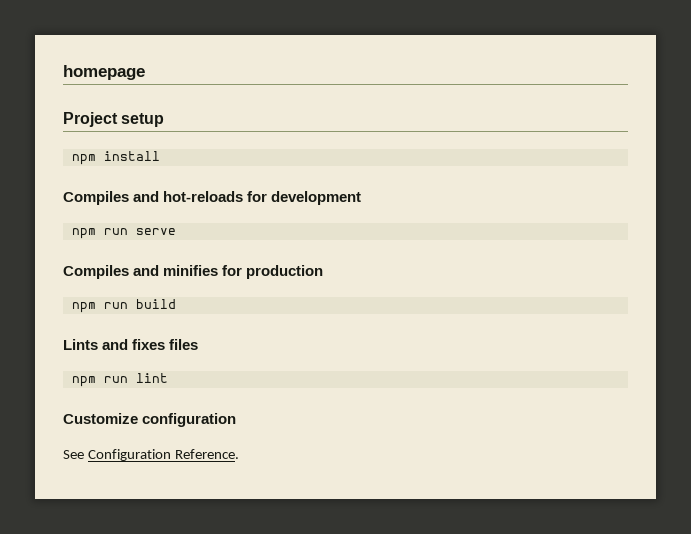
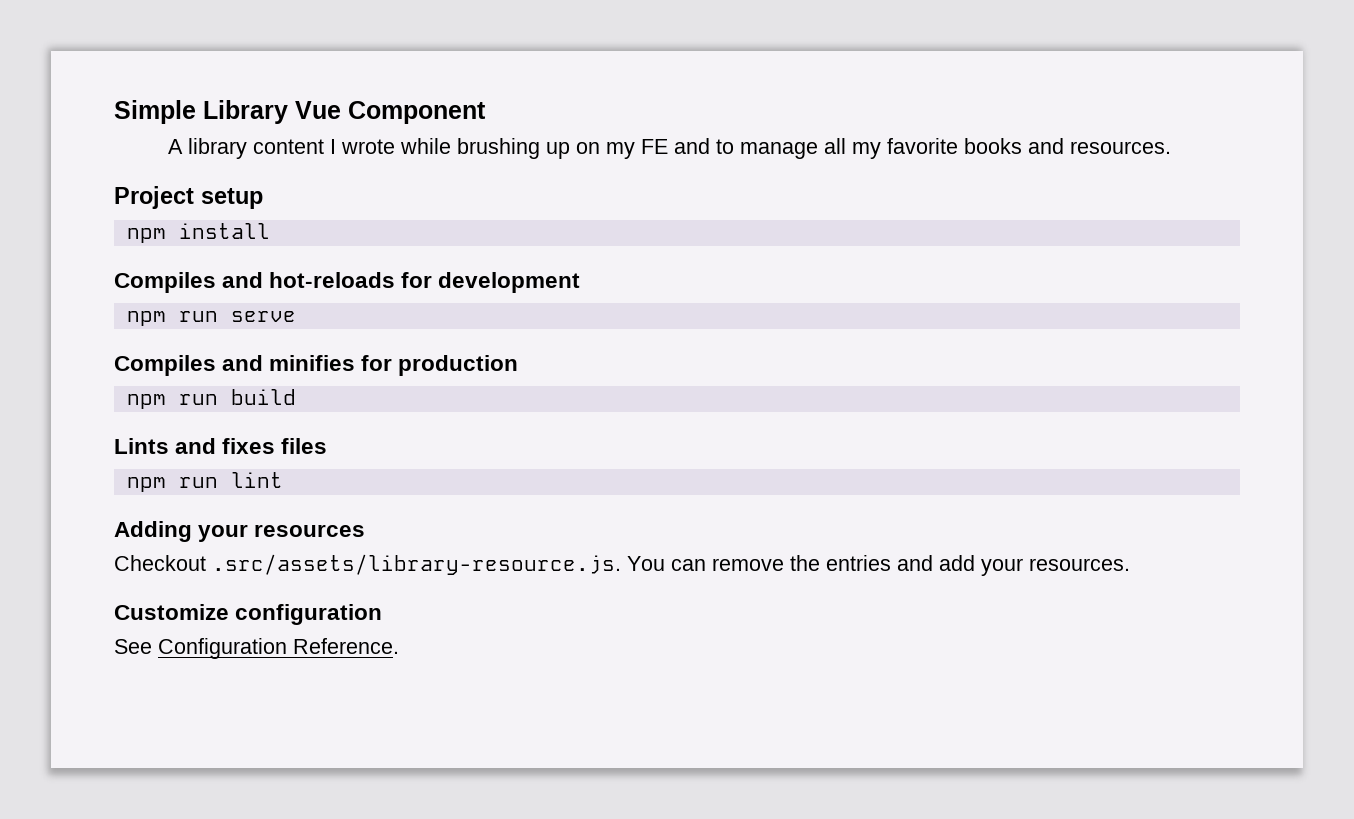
- homepage
+ Simple Library Vue Component
+ A library content I wrote while brushing up on my FE and to manage all my favorite books and resources.
+ Adding your resources
+ Checkout .src/assets/library-resource.js. You can remove the entries and add your resources.

